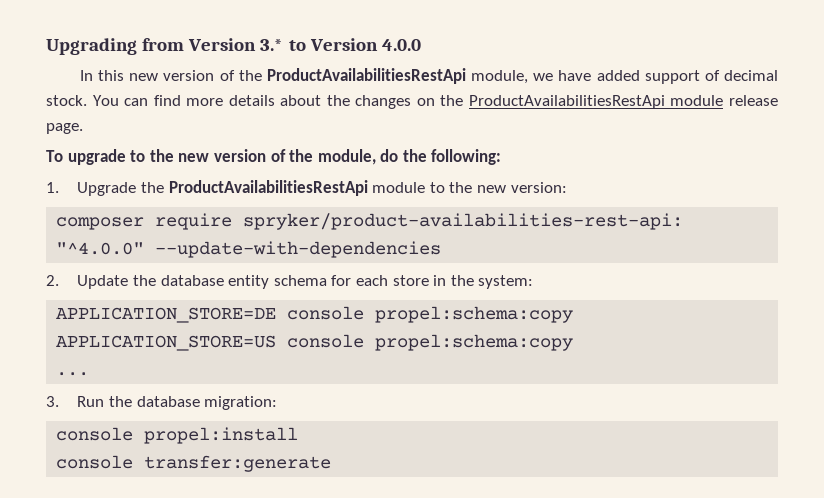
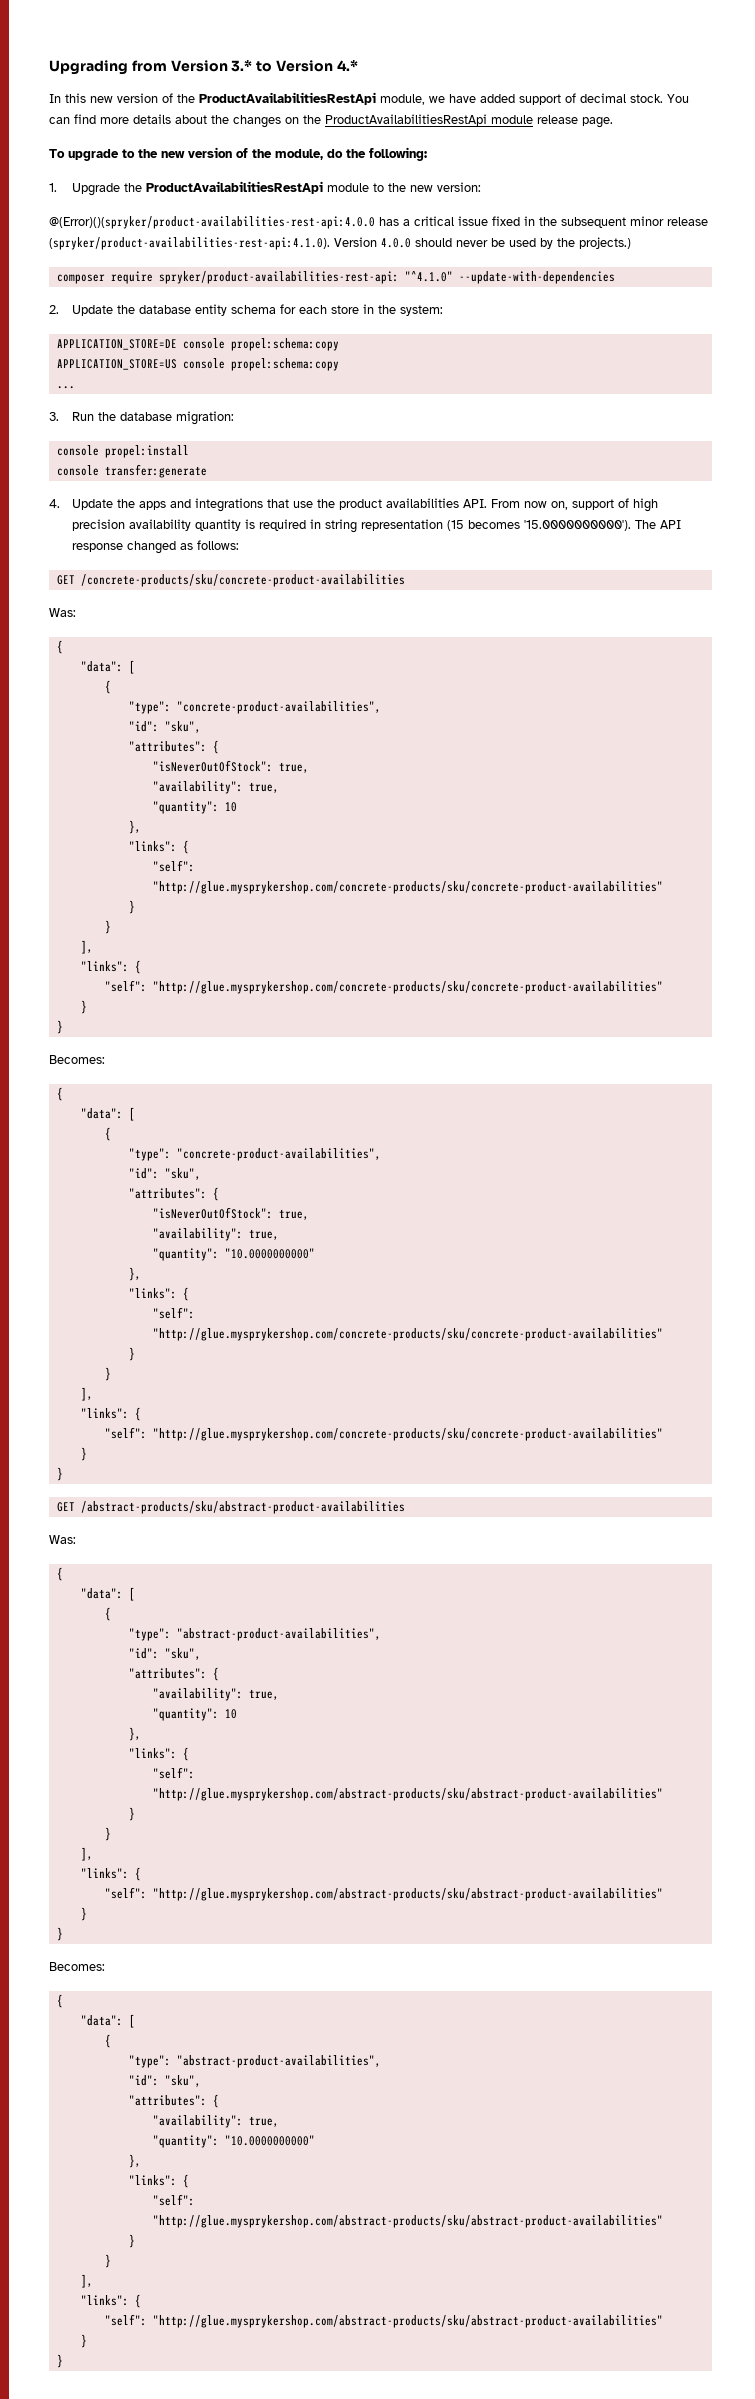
- Upgrading from Version 3.* to Version 4.0.0
+ Upgrading from Version 3.* to Version 4.*
+ @(Error)()(spryker/product-availabilities-rest-api:4.0.0 has a critical issue fixed in the subsequent minor release (spryker/product-availabilities-rest-api:4.1.0). Version 4.0.0 should never be used by the projects.)
- composer require spryker/product-availabilities-rest-api: "^4.0.0" --update-with-dependencies
+ composer require spryker/product-availabilities-rest-api: "^4.1.0" --update-with-dependencies
+ 4. Update the apps and integrations that use the product availabilities API. From now on, support of high precision availability quantity is required in string representation (15 becomes '15.0000000000'). The API response changed as follows:
+ GET /concrete-products/sku/concrete-product-availabilities
+ Was:
+ {
+ "data": [
+ {
+ "type": "concrete-product-availabilities",
+ "id": "sku",
+ "attributes": {
+ "isNeverOutOfStock": true,
+ "availability": true,
+ "quantity": 10
+ },
+ "links": {
+ "self": "http://glue.mysprykershop.com/concrete-products/sku/concrete-product-availabilities"
+ }
+ }
+ ],
+ "links": {
+ "self": "http://glue.mysprykershop.com/concrete-products/sku/concrete-product-availabilities"
+ }
+ }
+ Becomes:
+ {
+ "data": [
+ {
+ "type": "concrete-product-availabilities",
+ "id": "sku",
+ "attributes": {
+ "isNeverOutOfStock": true,
+ "availability": true,
+ "quantity": "10.0000000000"
+ },
+ "links": {
+ "self": "http://glue.mysprykershop.com/concrete-products/sku/concrete-product-availabilities"
+ }
+ }
+ ],
+ "links": {
+ "self": "http://glue.mysprykershop.com/concrete-products/sku/concrete-product-availabilities"
+ }
+ }
+ GET /abstract-products/sku/abstract-product-availabilities
+ Was:
+ {
+ "data": [
+ {
+ "type": "abstract-product-availabilities",
+ "id": "sku",
+ "attributes": {
+ "availability": true,
+ "quantity": 10
+ },
+ "links": {
+ "self": "http://glue.mysprykershop.com/abstract-products/sku/abstract-product-availabilities"
+ }
+ }
+ ],
+ "links": {
+ "self": "http://glue.mysprykershop.com/abstract-products/sku/abstract-product-availabilities"
+ }
+ }
+ Becomes:
+ {
+ "data": [
+ {
+ "type": "abstract-product-availabilities",
+ "id": "sku",
+ "attributes": {
+ "availability": true,
+ "quantity": "10.0000000000"
+ },
+ "links": {
+ "self": "http://glue.mysprykershop.com/abstract-products/sku/abstract-product-availabilities"
+ }
+ }
+ ],
+ "links": {
+ "self": "http://glue.mysprykershop.com/abstract-products/sku/abstract-product-availabilities"
+ }
+ }

